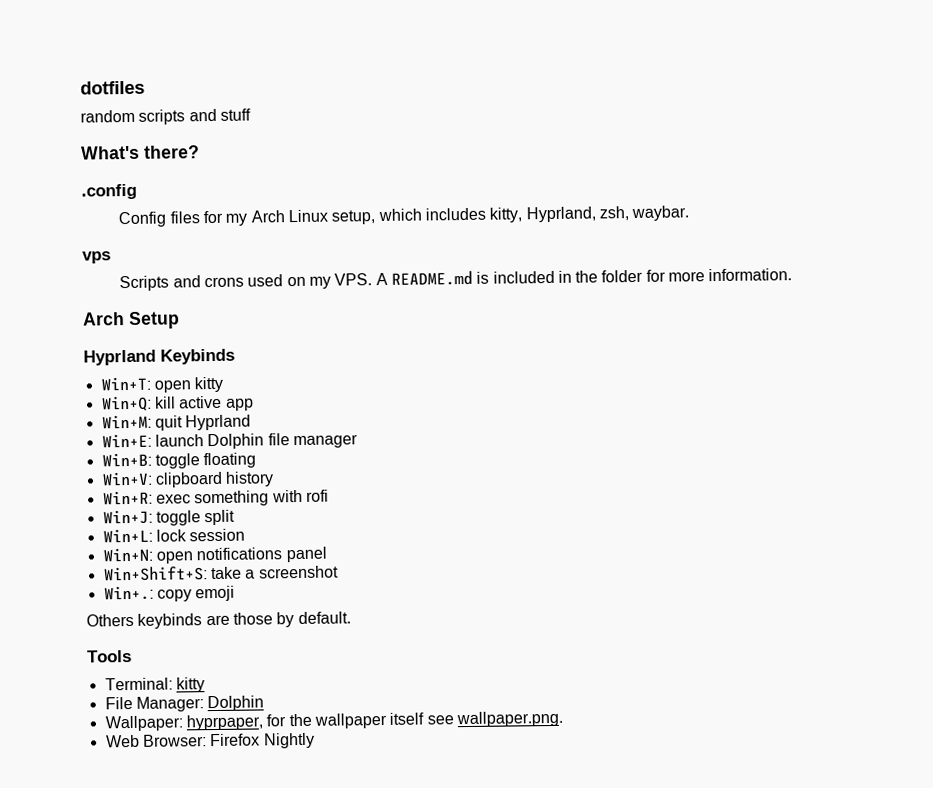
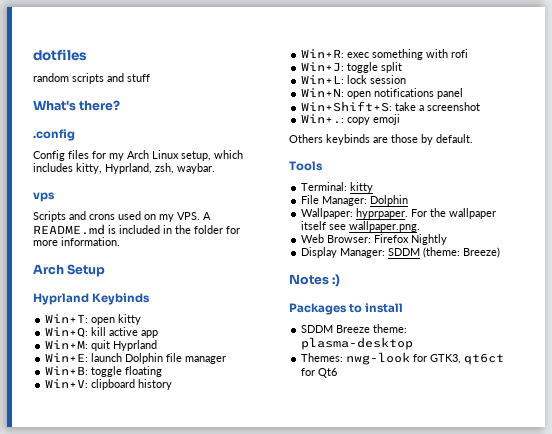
- Wallpaper: hyprpaper, for the wallpaper itself see wallpaper.png.
+ Wallpaper: hyprpaper. For the wallpaper itself see wallpaper.png.
+ Display Manager: SDDM (theme: Breeze)
+ Notes :)
+ Packages to install
+ SDDM Breeze theme: plasma-desktop
+ Themes: nwg-look for GTK3, qt6ct for Qt6

